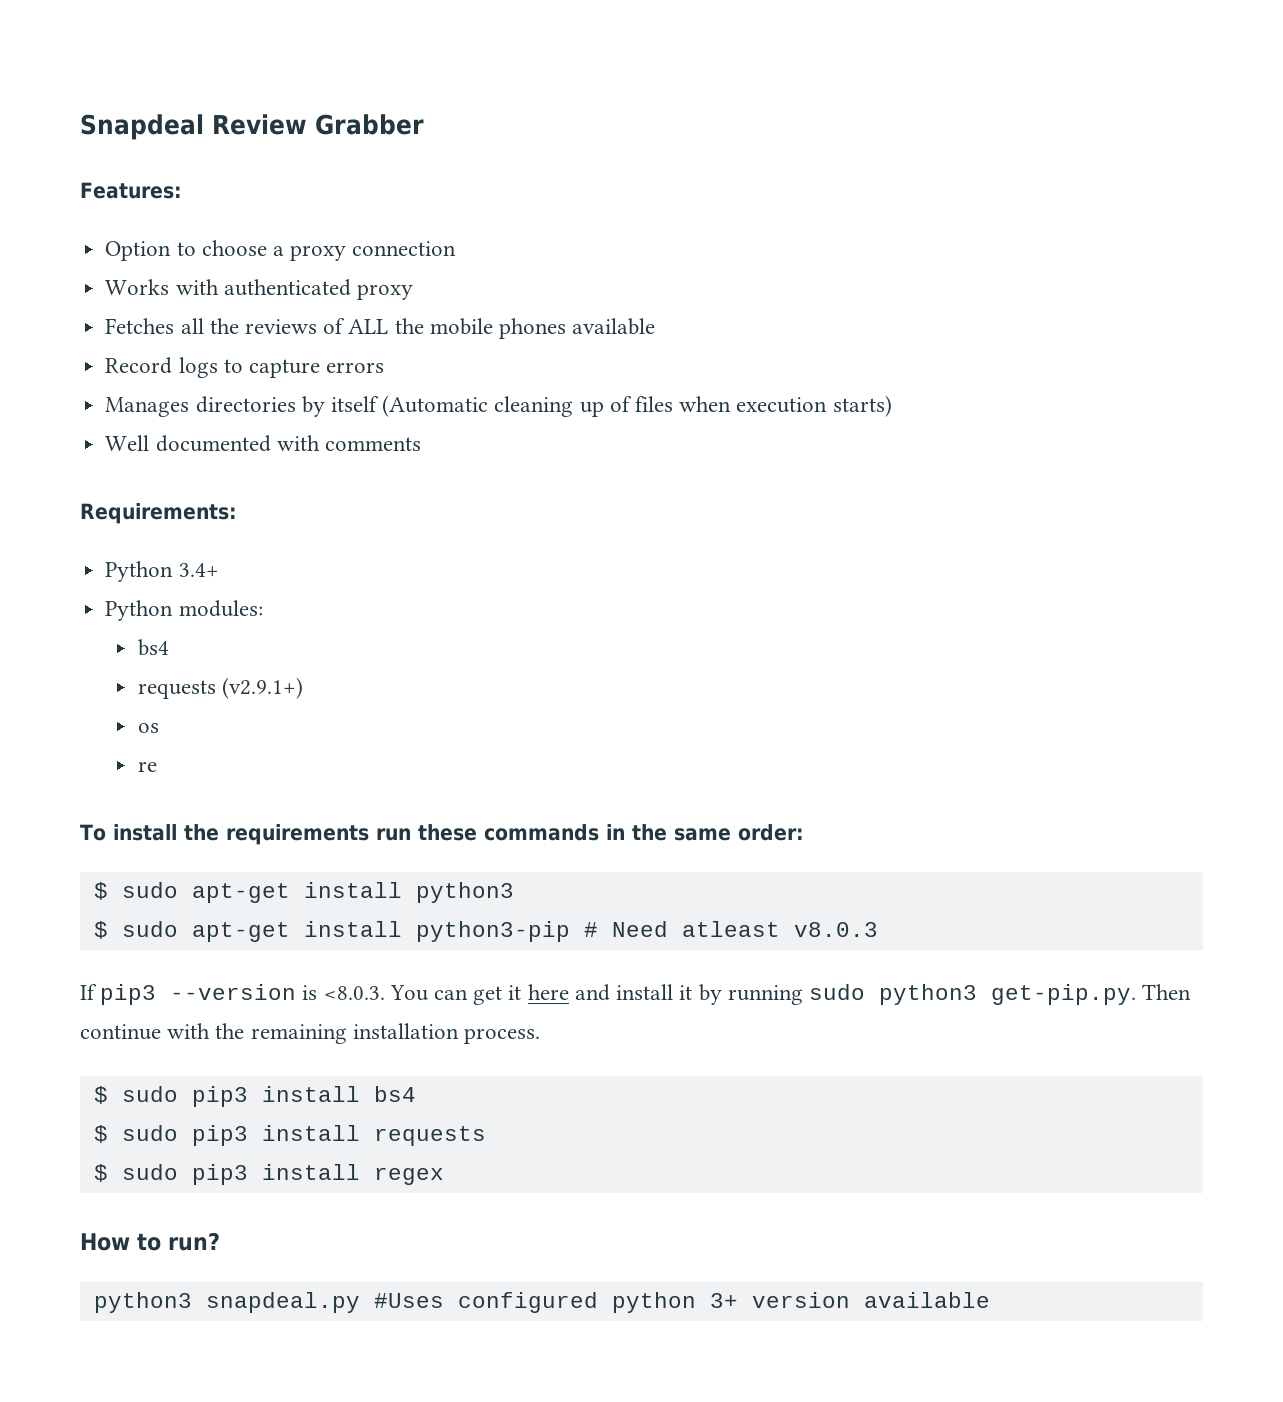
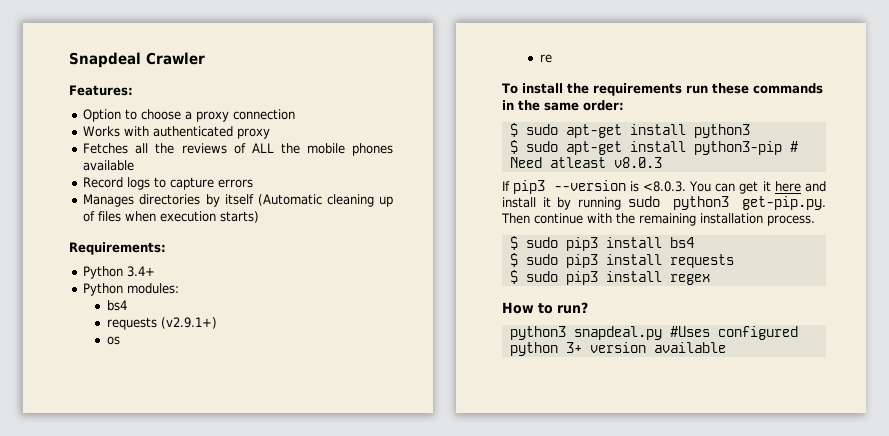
- Snapdeal Review Grabber
+ Snapdeal Crawler
- Well documented with comments

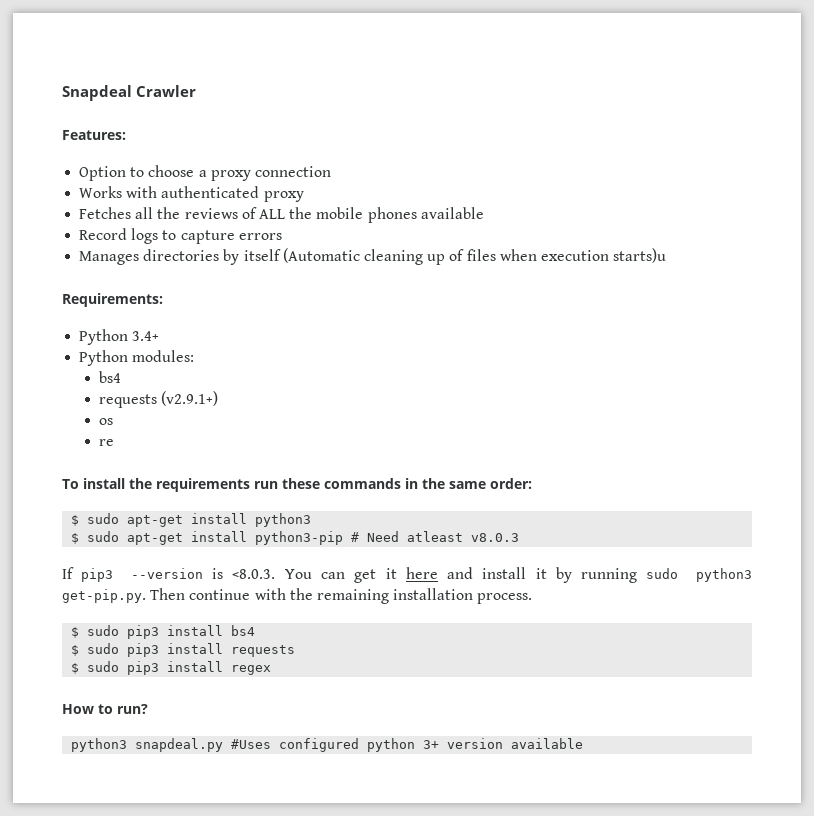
- Manages directories by itself (Automatic cleaning up of files when execution starts)
+ Manages directories by itself (Automatic cleaning up of files when execution starts)u

